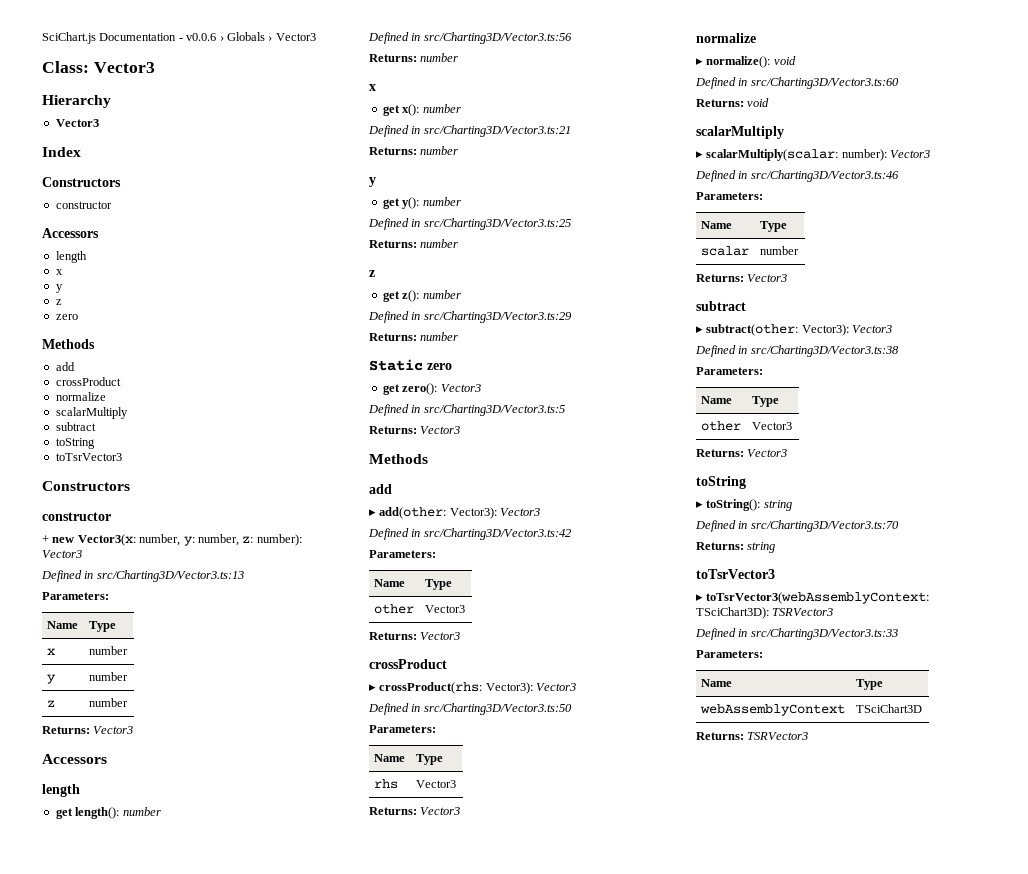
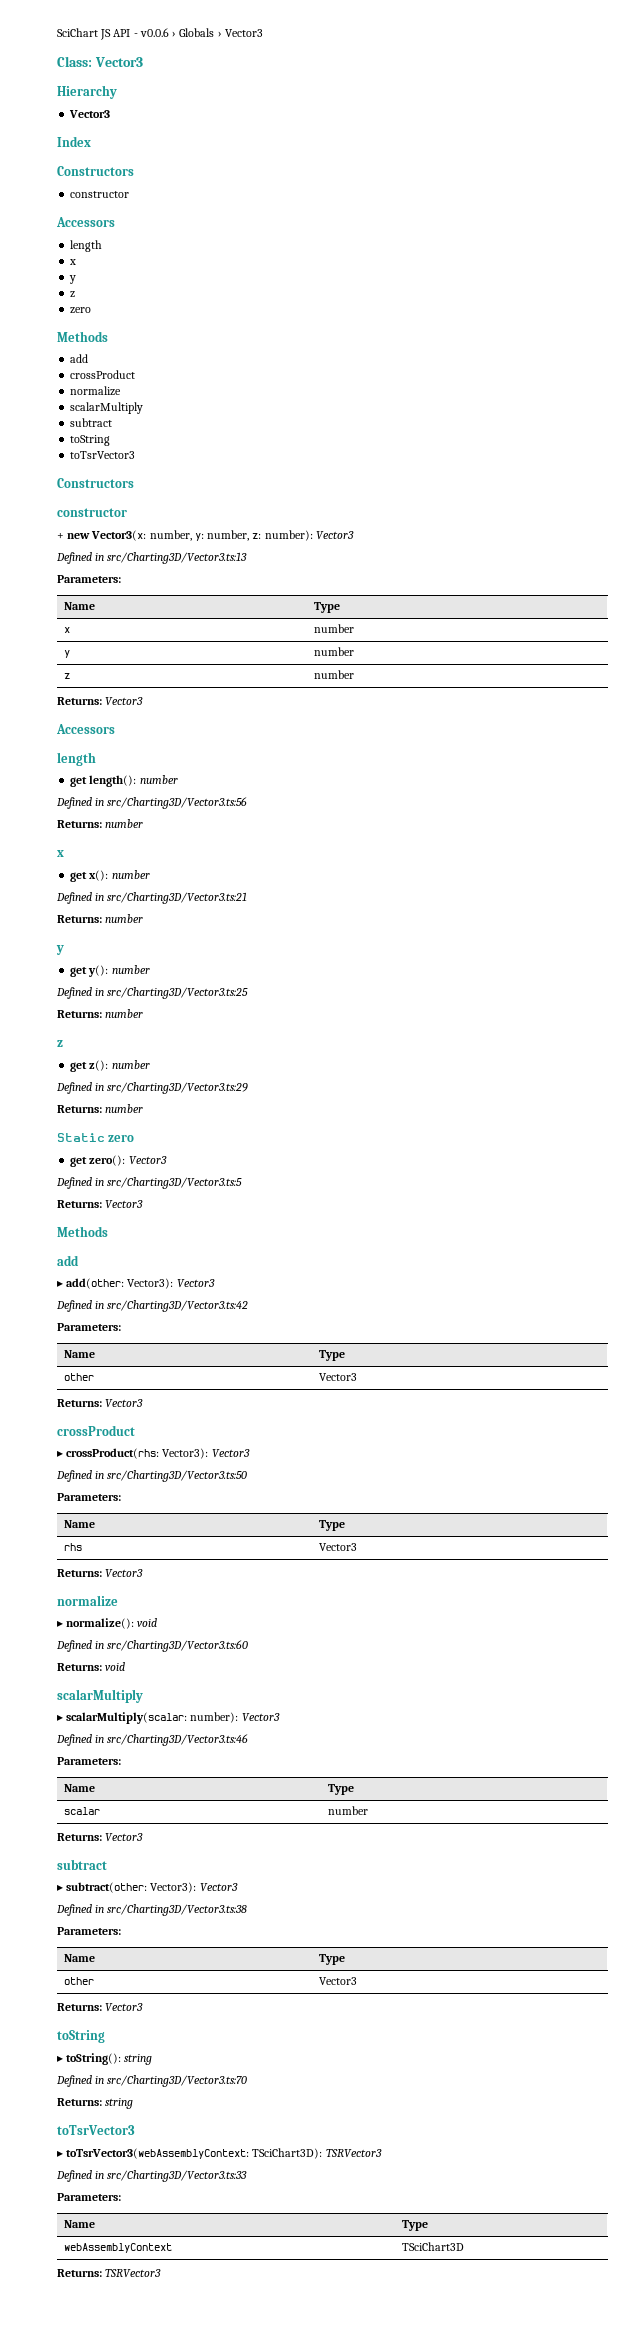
- SciChart.js Documentation - v0.0.6 › Globals › Vector3
+ SciChart JS API - v0.0.6 › Globals › Vector3

